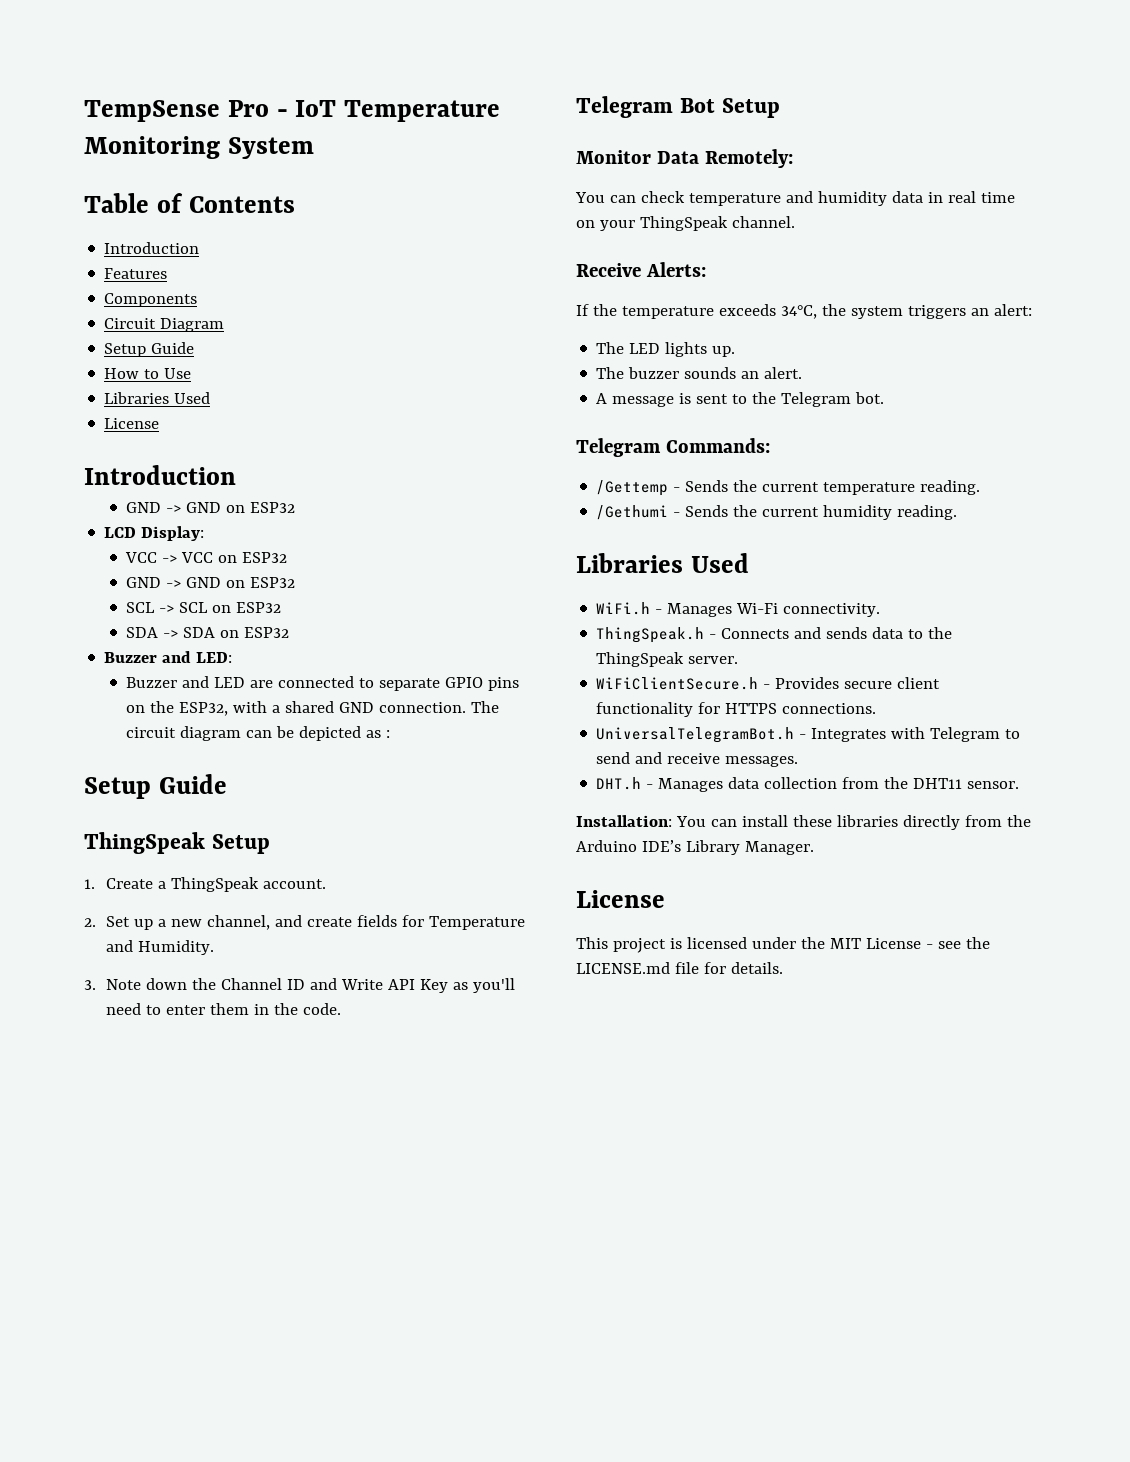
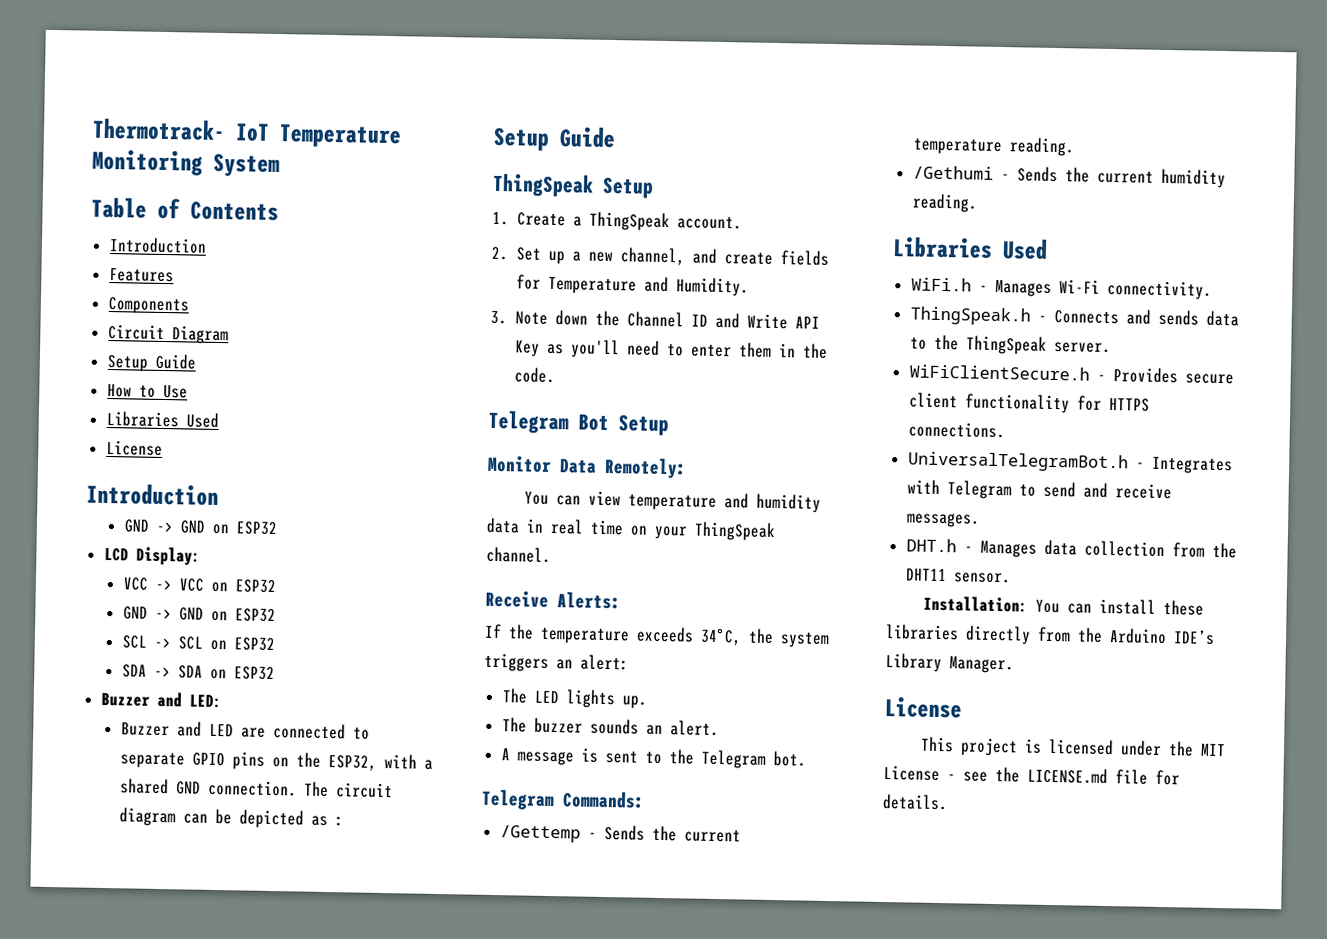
- TempSense Pro - IoT Temperature Monitoring System
+ Thermotrack- IoT Temperature Monitoring System
- You can check temperature and humidity data in real time on your ThingSpeak channel.
+ You can view temperature and humidity data in real time on your ThingSpeak channel.

